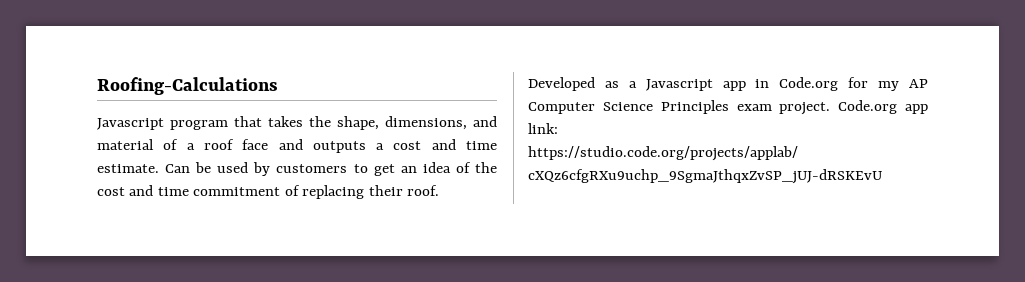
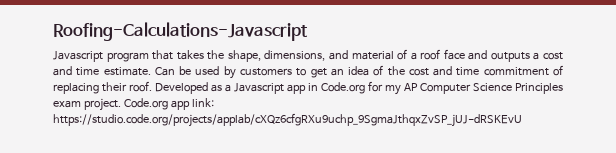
- Roofing-Calculations
+ Roofing-Calculations-Javascript

